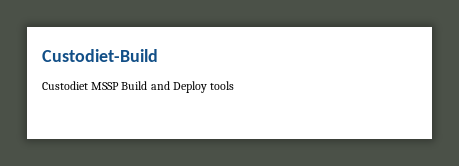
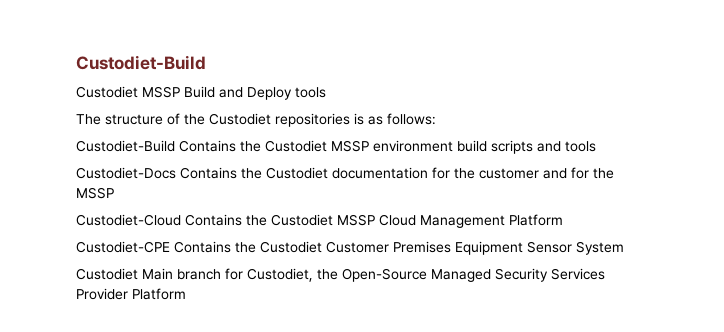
+ The structure of the Custodiet repositories is as follows:
+ Custodiet-Build Contains the Custodiet MSSP environment build scripts and tools
+ Custodiet-Docs Contains the Custodiet documentation for the customer and for the MSSP
+ Custodiet-Cloud Contains the Custodiet MSSP Cloud Management Platform
+ Custodiet-CPE Contains the Custodiet Customer Premises Equipment Sensor System
+ Custodiet Main branch for Custodiet, the Open-Source Managed Security Services Provider Platform

